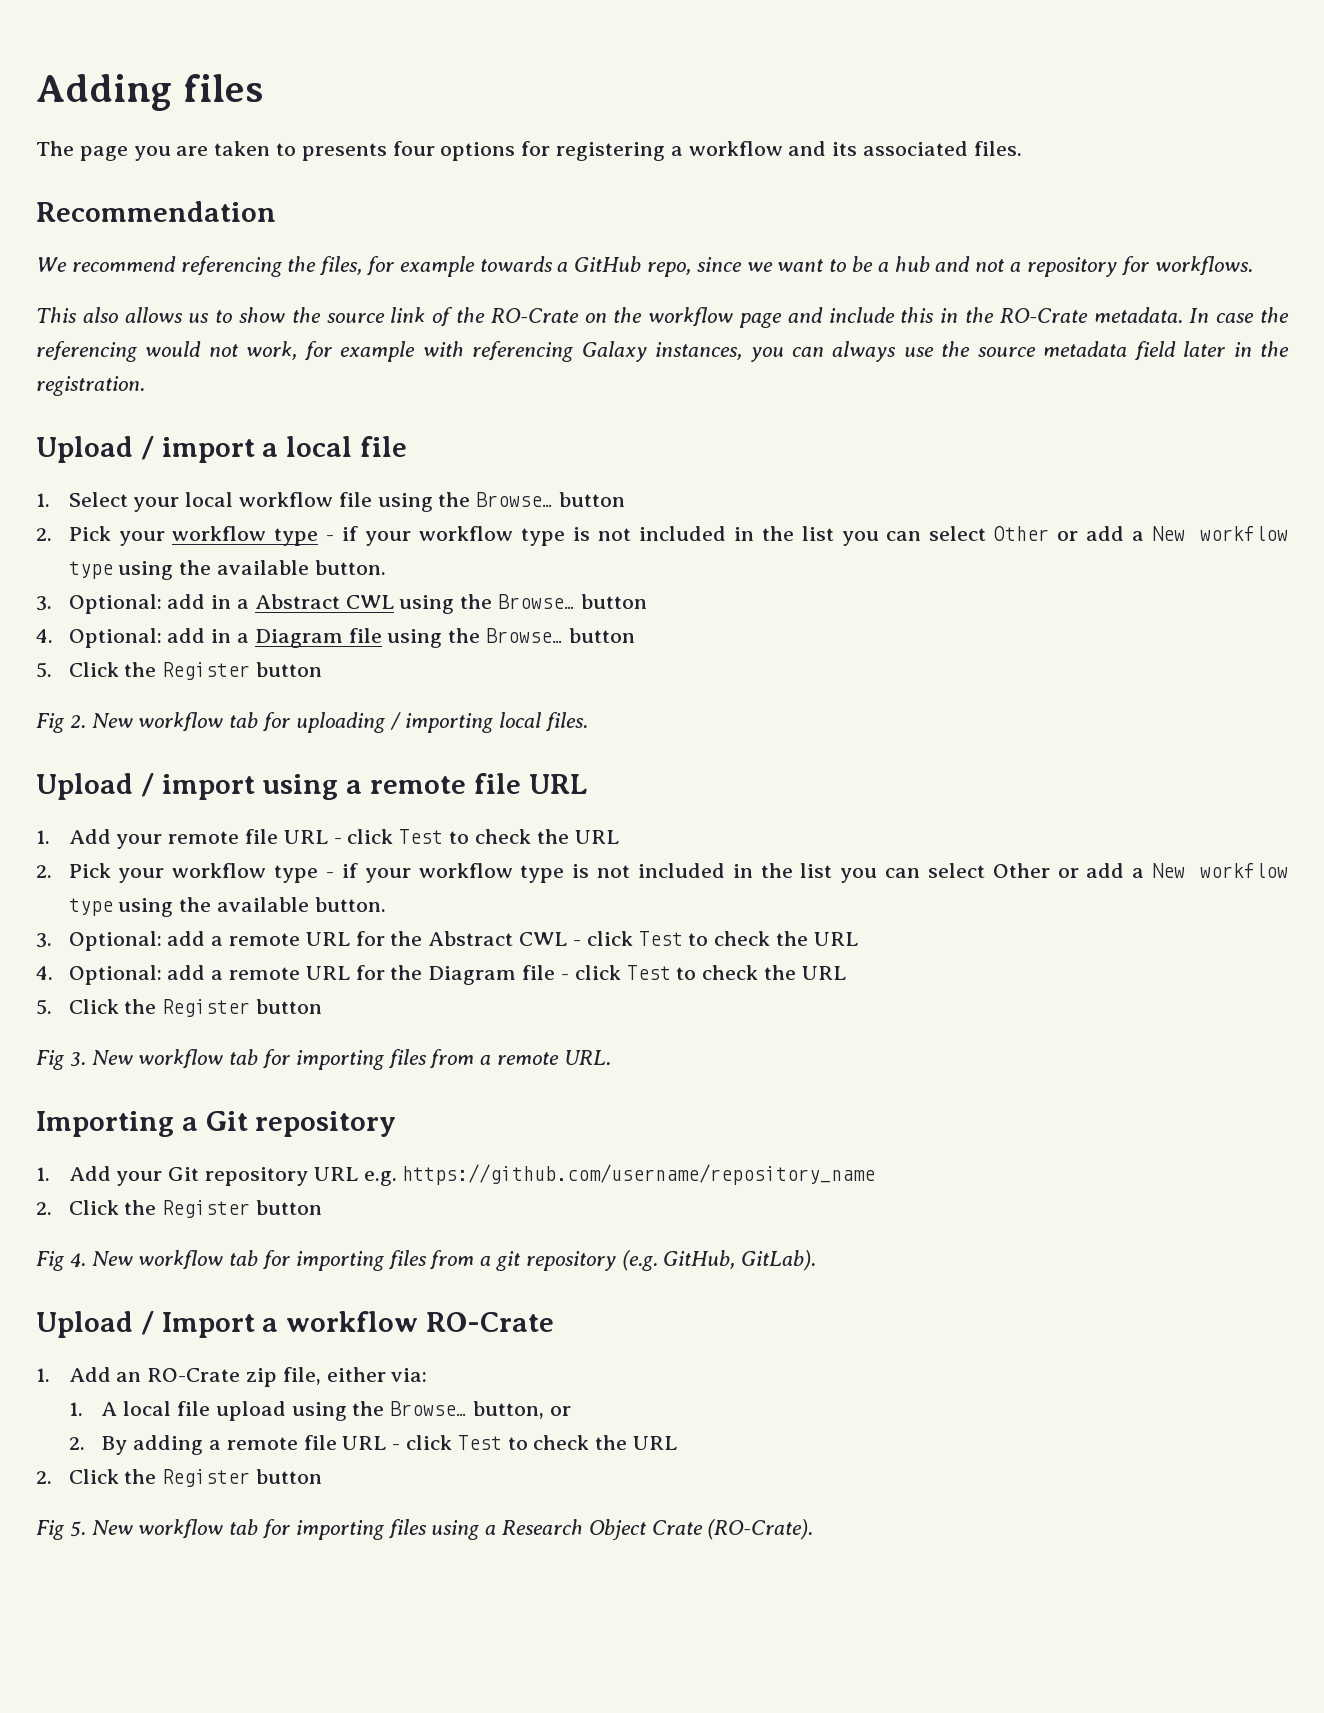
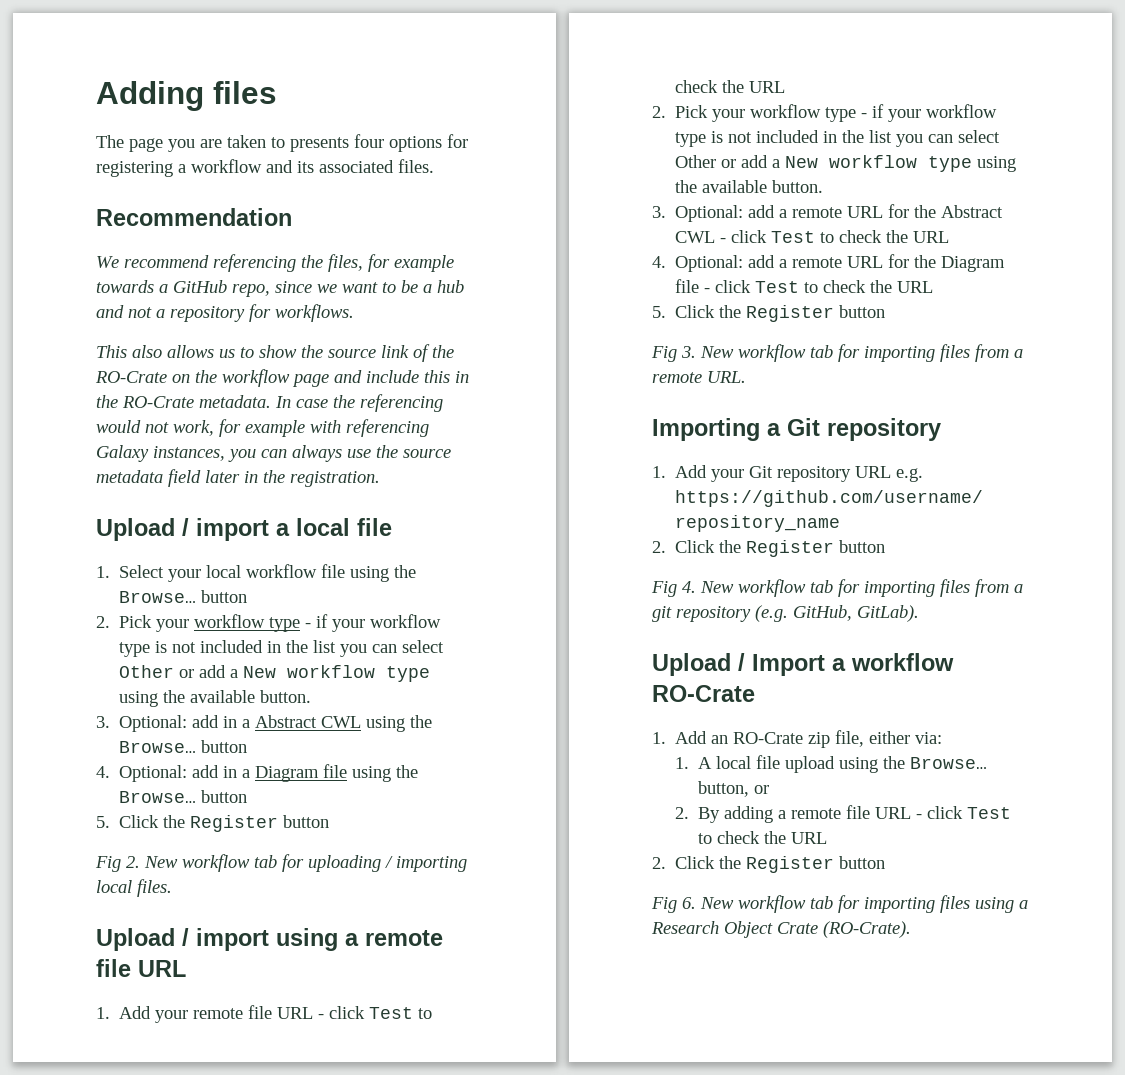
- Fig 5. New workflow tab for importing files using a Research Object Crate (RO-Crate).
+ Fig 6. New workflow tab for importing files using a Research Object Crate (RO-Crate).

